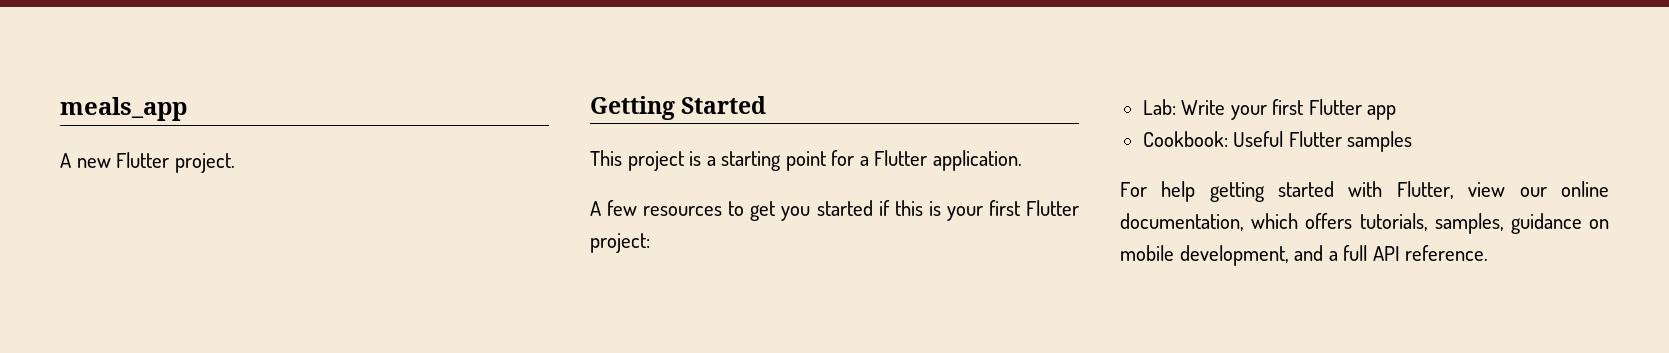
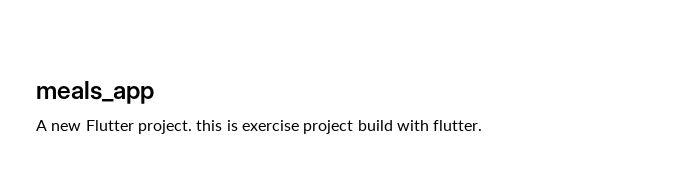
- A new Flutter project.
- Getting Started
- This project is a starting point for a Flutter application.
- A few resources to get you started if this is your first Flutter project:
- Lab: Write your first Flutter app
- Cookbook: Useful Flutter samples
- For help getting started with Flutter, view our online documentation, which offers tutorials, samples, guidance on mobile development, and a full API reference.
+ A new Flutter project. this is exercise project build with flutter.

